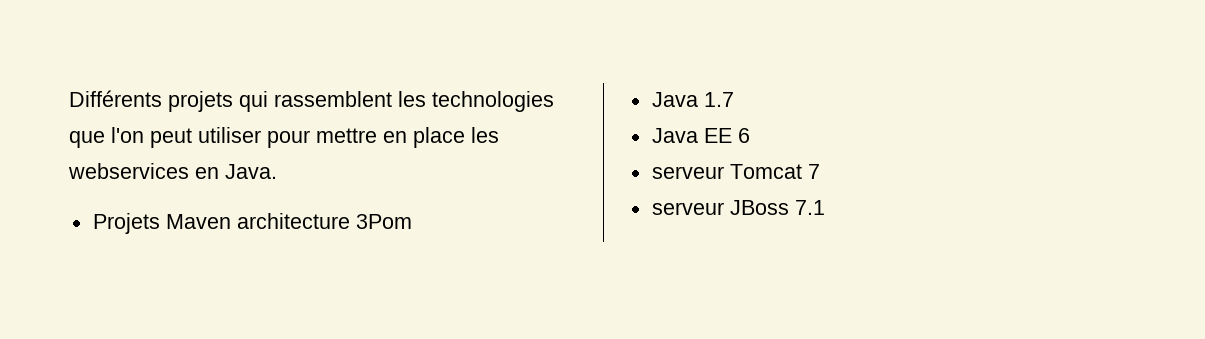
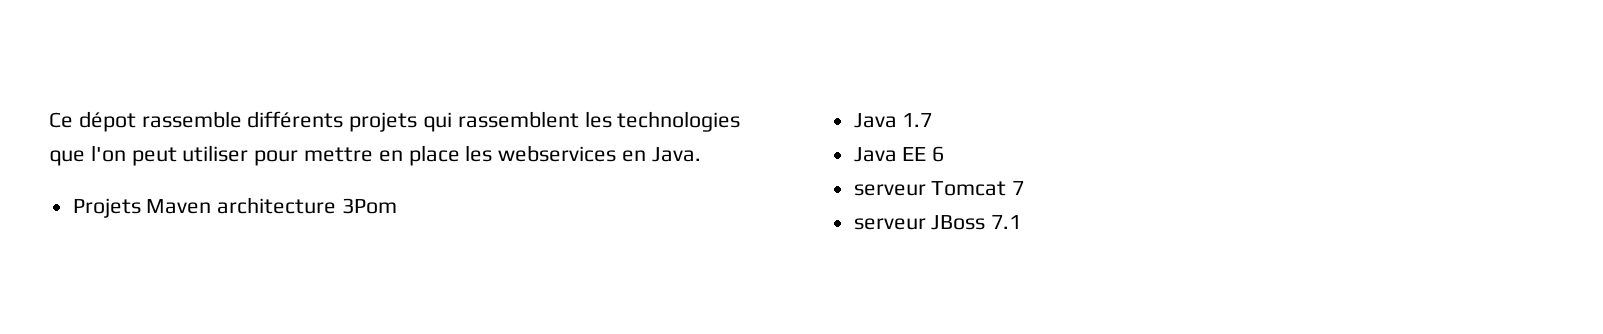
- Différents projets qui rassemblent les technologies que l'on peut utiliser pour mettre en place les webservices en Java.
+ Ce dépot rassemble différents projets qui rassemblent les technologies que l'on peut utiliser pour mettre en place les webservices en Java.

